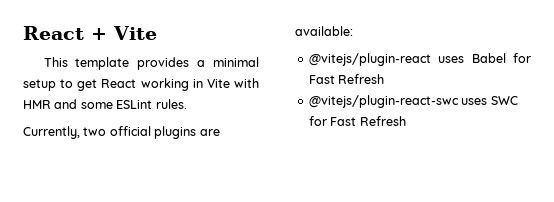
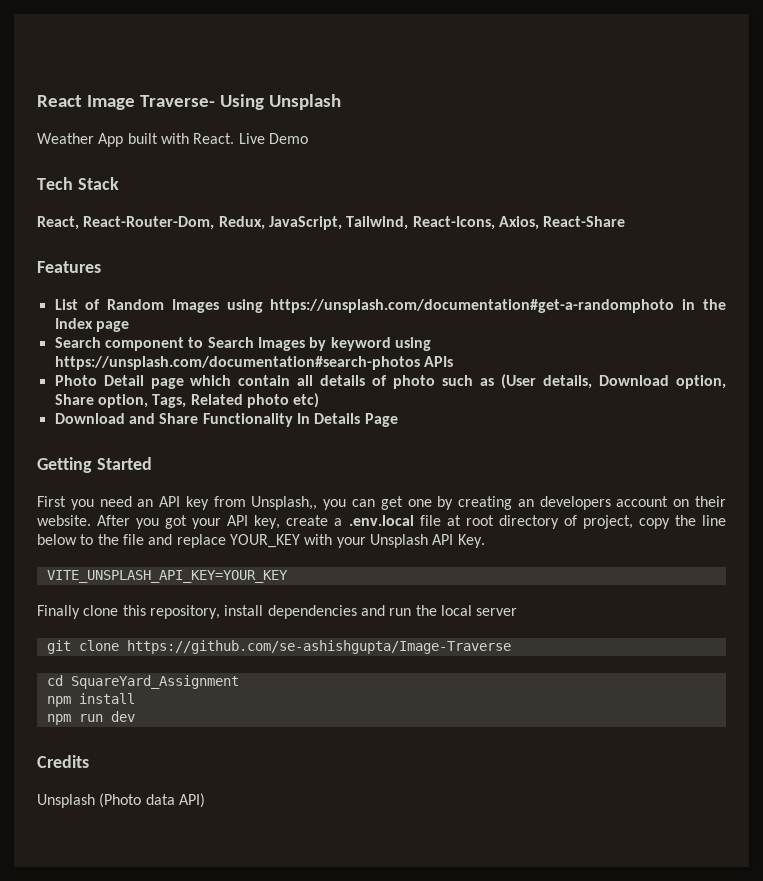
- React + Vite
- This template provides a minimal setup to get React working in Vite with HMR and some ESLint rules.
- Currently, two official plugins are available:
- @vitejs/plugin-react uses Babel for Fast Refresh
- @vitejs/plugin-react-swc uses SWC for Fast Refresh
+ React Image Traverse- Using Unsplash
+ Weather App built with React. Live Demo
+ Tech Stack
+ React, React-Router-Dom, Redux, JavaScript, Tailwind, React-Icons, Axios, React-Share
+ Features
+ List of Random Images using https://unsplash.com/documentation#get-a-randomphoto in the Index page
+ Search component to Search Images by keyword using https://unsplash.com/documentation#search-photos APIs
+ Photo Detail page which contain all details of photo such as (User details, Download option, Share option, Tags, Related photo etc)
+ Download and Share Functionality In Details Page
+ Getting Started
+ First you need an API key from Unsplash,, you can get one by creating an developers account on their website. After you got your API key, create a .env.local file at root directory of project, copy the line below to the file and replace YOUR_KEY with your Unsplash API Key.
+ VITE_UNSPLASH_API_KEY=YOUR_KEY
+ Finally clone this repository, install dependencies and run the local server
+ git clone https://github.com/se-ashishgupta/Image-Traverse
+ cd SquareYard_Assignment
+ npm install
+ npm run dev
+ Credits
+ Unsplash (Photo data API)

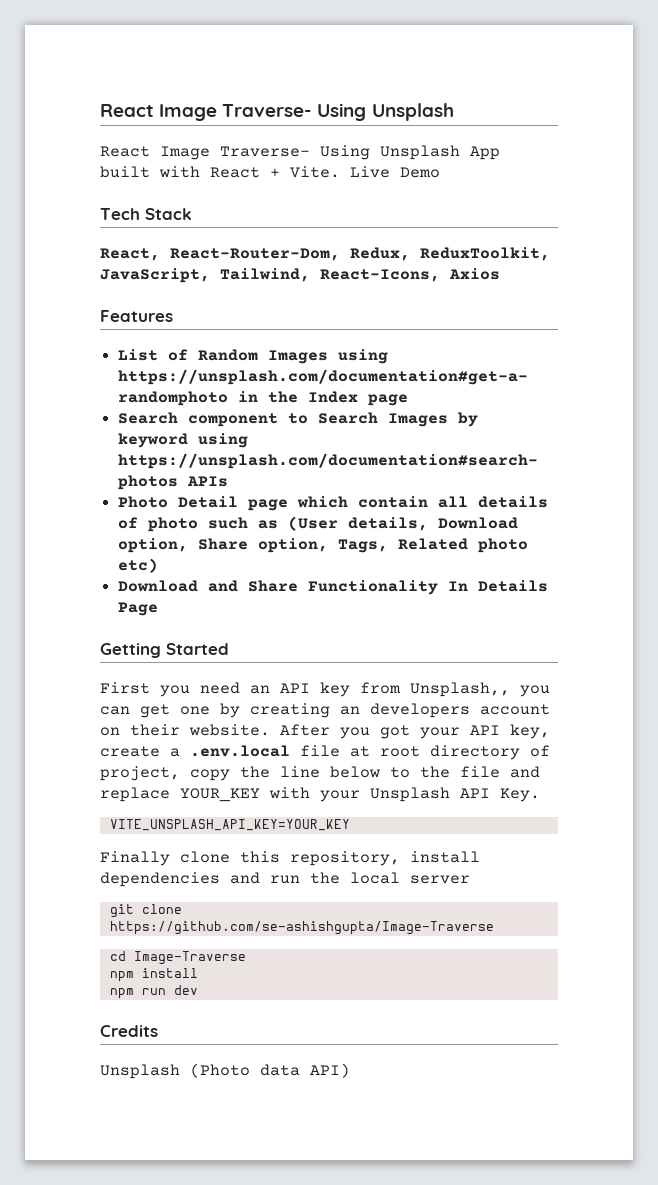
- Weather App built with React.
+ React Image Traverse- Using Unsplash App built with React + Vite.
- React, React-Router-Dom, Redux, JavaScript, Tailwind, React-Icons, Axios, React-Share
+ React, React-Router-Dom, Redux, ReduxToolkit, JavaScript, Tailwind, React-Icons, Axios
- cd SquareYard_Assignment
+ cd Image-Traverse

